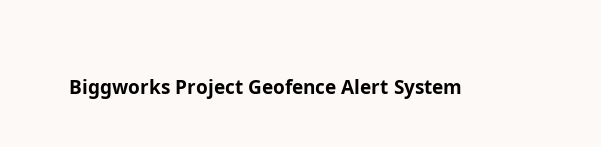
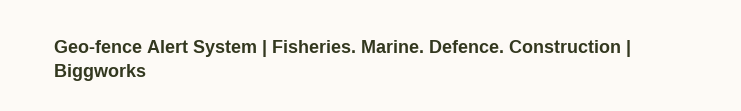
- Biggworks Project Geofence Alert System
+ Geo-fence Alert System | Fisheries. Marine. Defence. Construction | Biggworks

